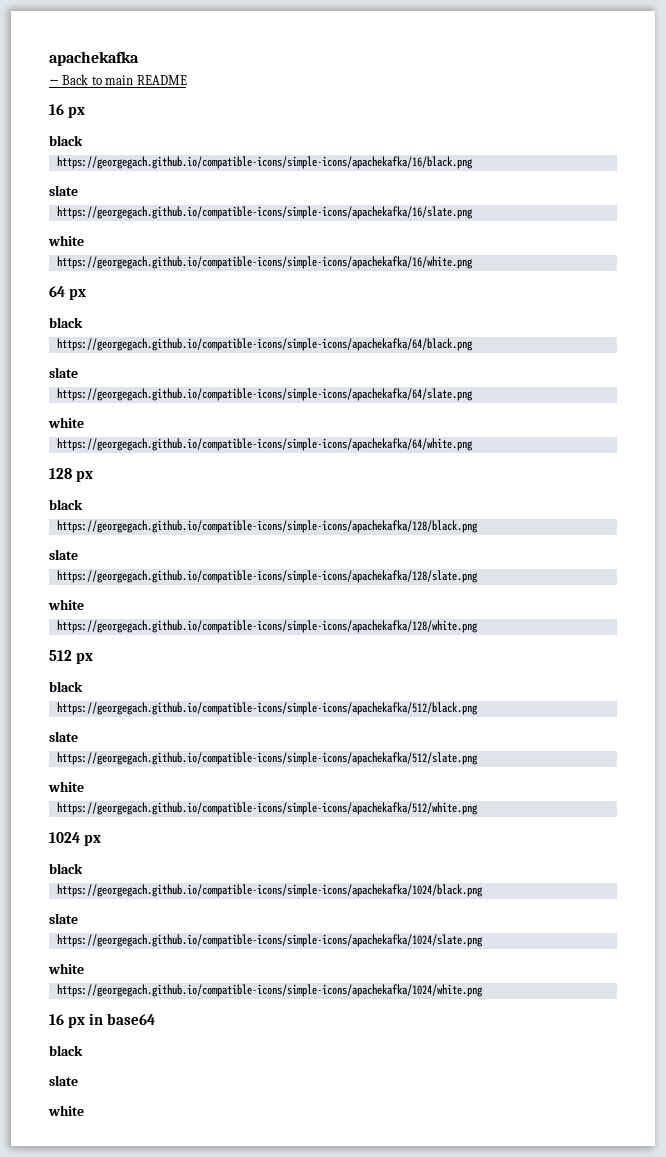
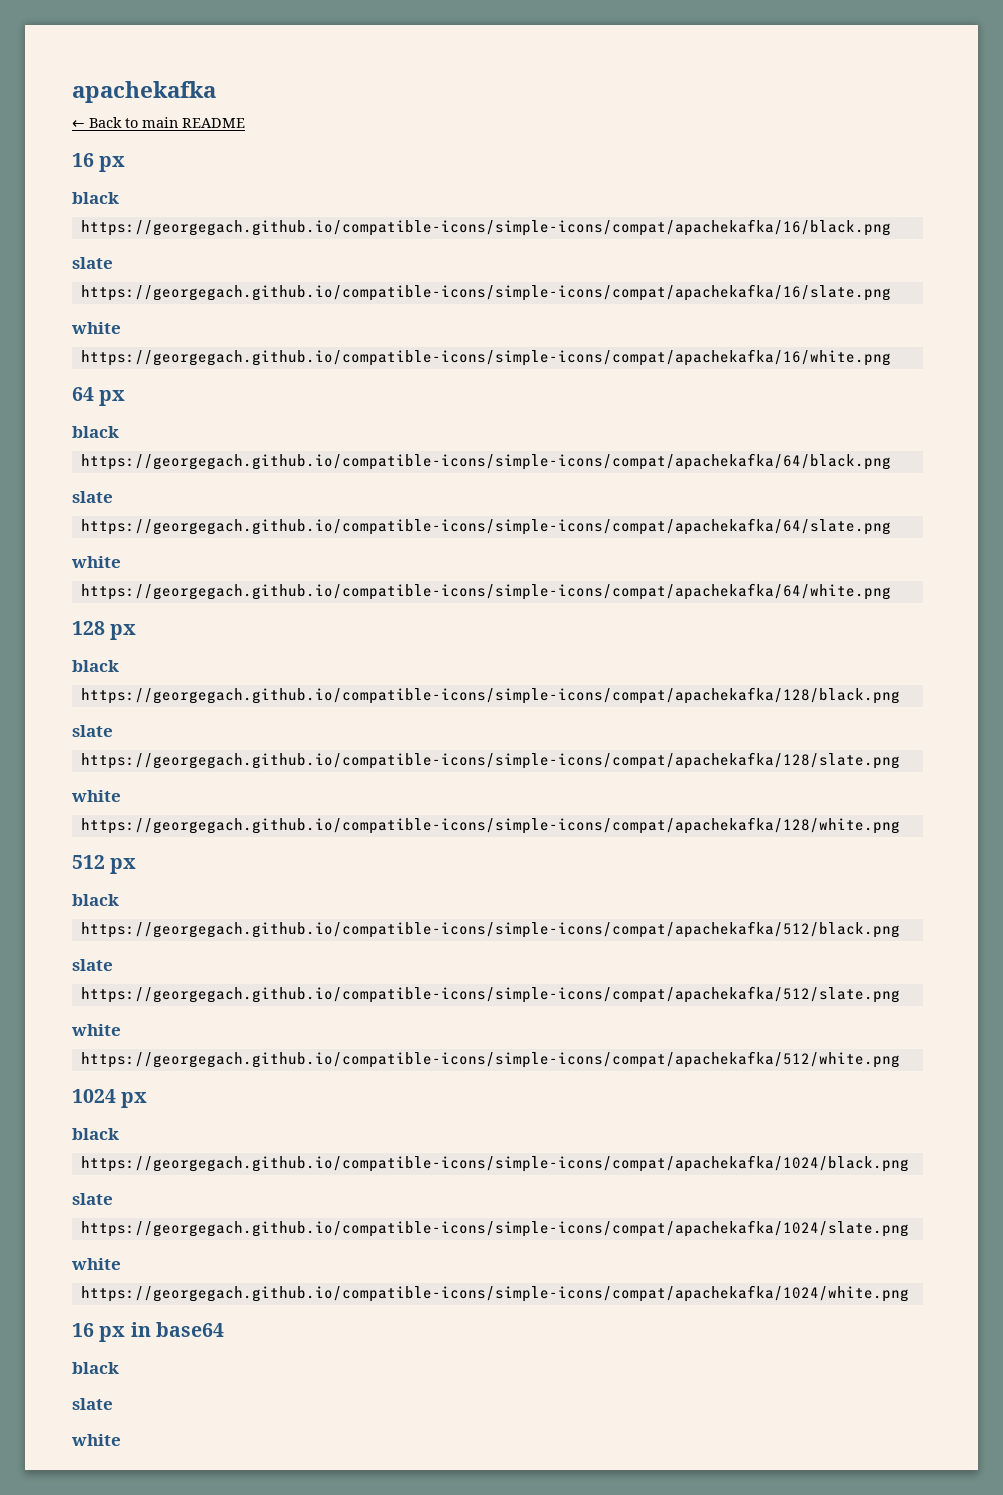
- https://georgegach.github.io/compatible-icons/simple-icons/apachekafka/16/black.png
+ https://georgegach.github.io/compatible-icons/simple-icons/compat/apachekafka/16/black.png
  slate
- https://georgegach.github.io/compatible-icons/simple-icons/apachekafka/16/slate.png
+ https://georgegach.github.io/compatible-icons/simple-icons/compat/apachekafka/16/slate.png
  white
- https://georgegach.github.io/compatible-icons/simple-icons/apachekafka/16/white.png
+ https://georgegach.github.io/compatible-icons/simple-icons/compat/apachekafka/16/white.png
- https://georgegach.github.io/compatible-icons/simple-icons/apachekafka/64/black.png
+ https://georgegach.github.io/compatible-icons/simple-icons/compat/apachekafka/64/black.png
  slate
- https://georgegach.github.io/compatible-icons/simple-icons/apachekafka/64/slate.png
+ https://georgegach.github.io/compatible-icons/simple-icons/compat/apachekafka/64/slate.png
  white
- https://georgegach.github.io/compatible-icons/simple-icons/apachekafka/64/white.png
+ https://georgegach.github.io/compatible-icons/simple-icons/compat/apachekafka/64/white.png
- https://georgegach.github.io/compatible-icons/simple-icons/apachekafka/128/black.png
+ https://georgegach.github.io/compatible-icons/simple-icons/compat/apachekafka/128/black.png
  slate
- https://georgegach.github.io/compatible-icons/simple-icons/apachekafka/128/slate.png
+ https://georgegach.github.io/compatible-icons/simple-icons/compat/apachekafka/128/slate.png
  white
- https://georgegach.github.io/compatible-icons/simple-icons/apachekafka/128/white.png
+ https://georgegach.github.io/compatible-icons/simple-icons/compat/apachekafka/128/white.png
- https://georgegach.github.io/compatible-icons/simple-icons/apachekafka/512/black.png
+ https://georgegach.github.io/compatible-icons/simple-icons/compat/apachekafka/512/black.png
  slate
- https://georgegach.github.io/compatible-icons/simple-icons/apachekafka/512/slate.png
+ https://georgegach.github.io/compatible-icons/simple-icons/compat/apachekafka/512/slate.png
  white
- https://georgegach.github.io/compatible-icons/simple-icons/apachekafka/512/white.png
+ https://georgegach.github.io/compatible-icons/simple-icons/compat/apachekafka/512/white.png
- https://georgegach.github.io/compatible-icons/simple-icons/apachekafka/1024/black.png
+ https://georgegach.github.io/compatible-icons/simple-icons/compat/apachekafka/1024/black.png
  slate
- https://georgegach.github.io/compatible-icons/simple-icons/apachekafka/1024/slate.png
+ https://georgegach.github.io/compatible-icons/simple-icons/compat/apachekafka/1024/slate.png
  white
- https://georgegach.github.io/compatible-icons/simple-icons/apachekafka/1024/white.png
+ https://georgegach.github.io/compatible-icons/simple-icons/compat/apachekafka/1024/white.png

